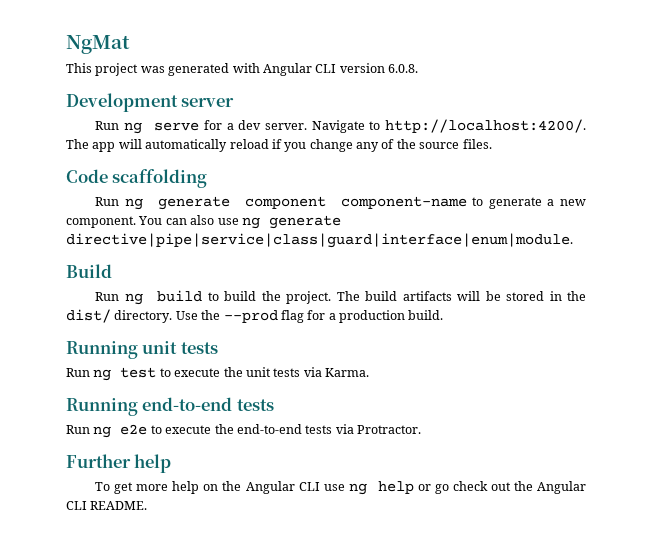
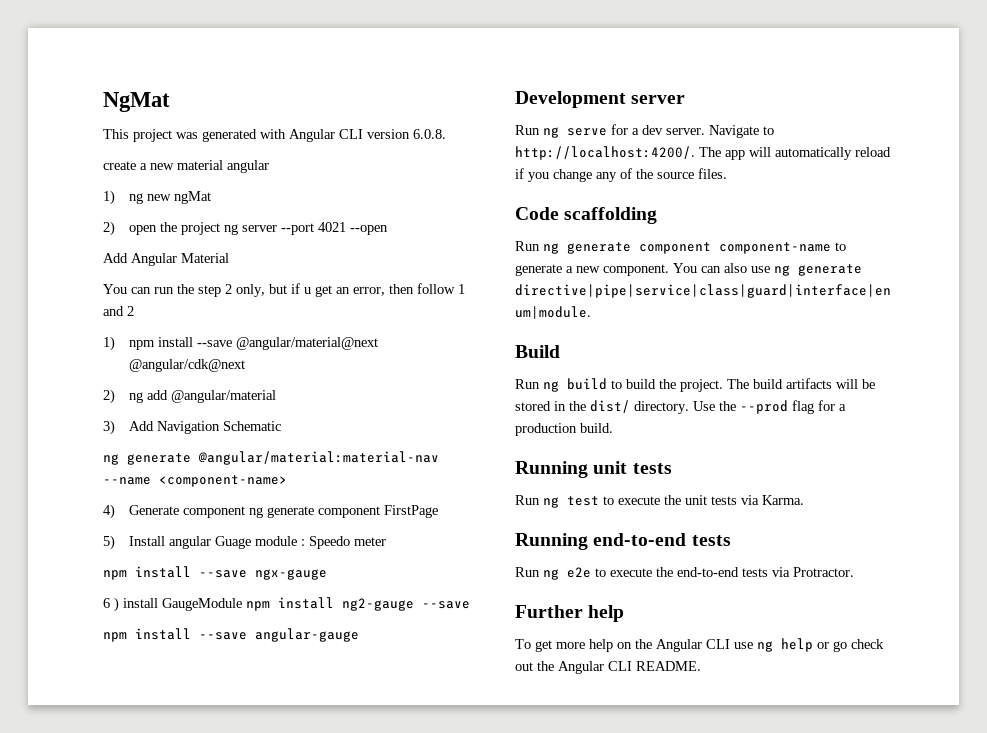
+ create a new material angular
+ 1) ng new ngMat
+ 2) open the project ng server --port 4021 --open
+ Add Angular Material
+ You can run the step 2 only, but if u get an error, then follow 1 and 2
+ 1) npm install --save @angular/material@next @angular/cdk@next
+ 2) ng add @angular/material
+ 3) Add Navigation Schematic
+ ng generate @angular/material:material-nav --name <component-name>
+ 4) Generate component ng generate component FirstPage
+ 5) Install angular Guage module : Speedo meter
+ npm install --save ngx-gauge
+ 6 ) install GaugeModule npm install ng2-gauge --save
+ npm install --save angular-gauge

